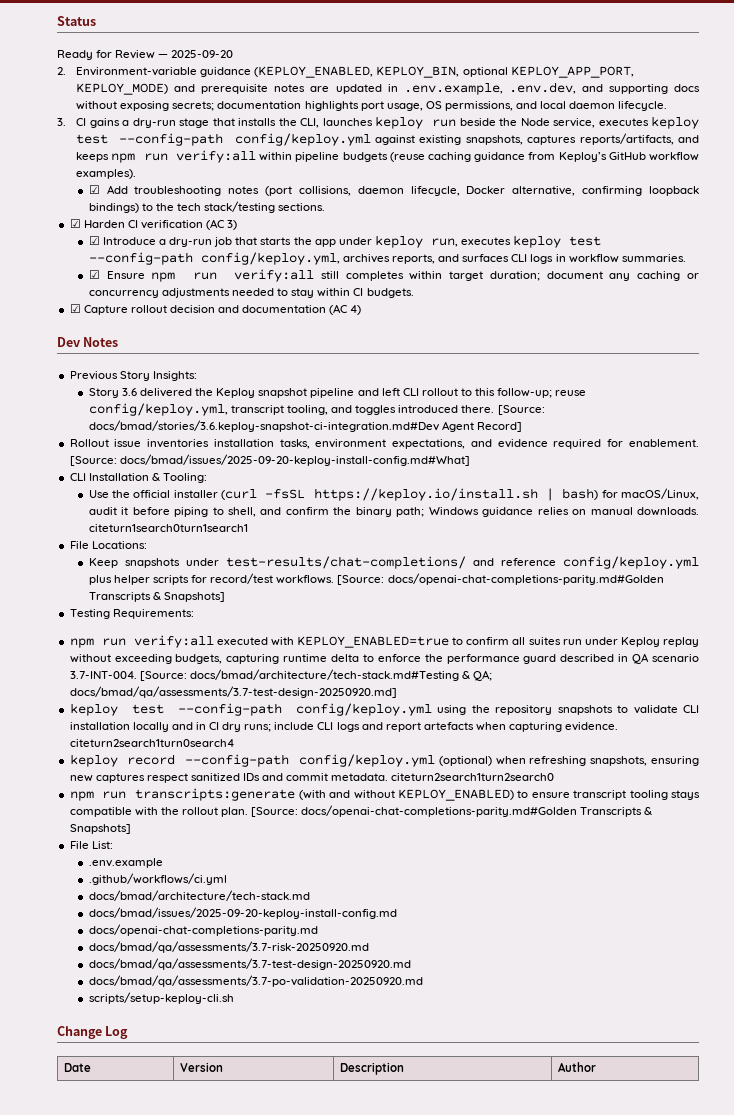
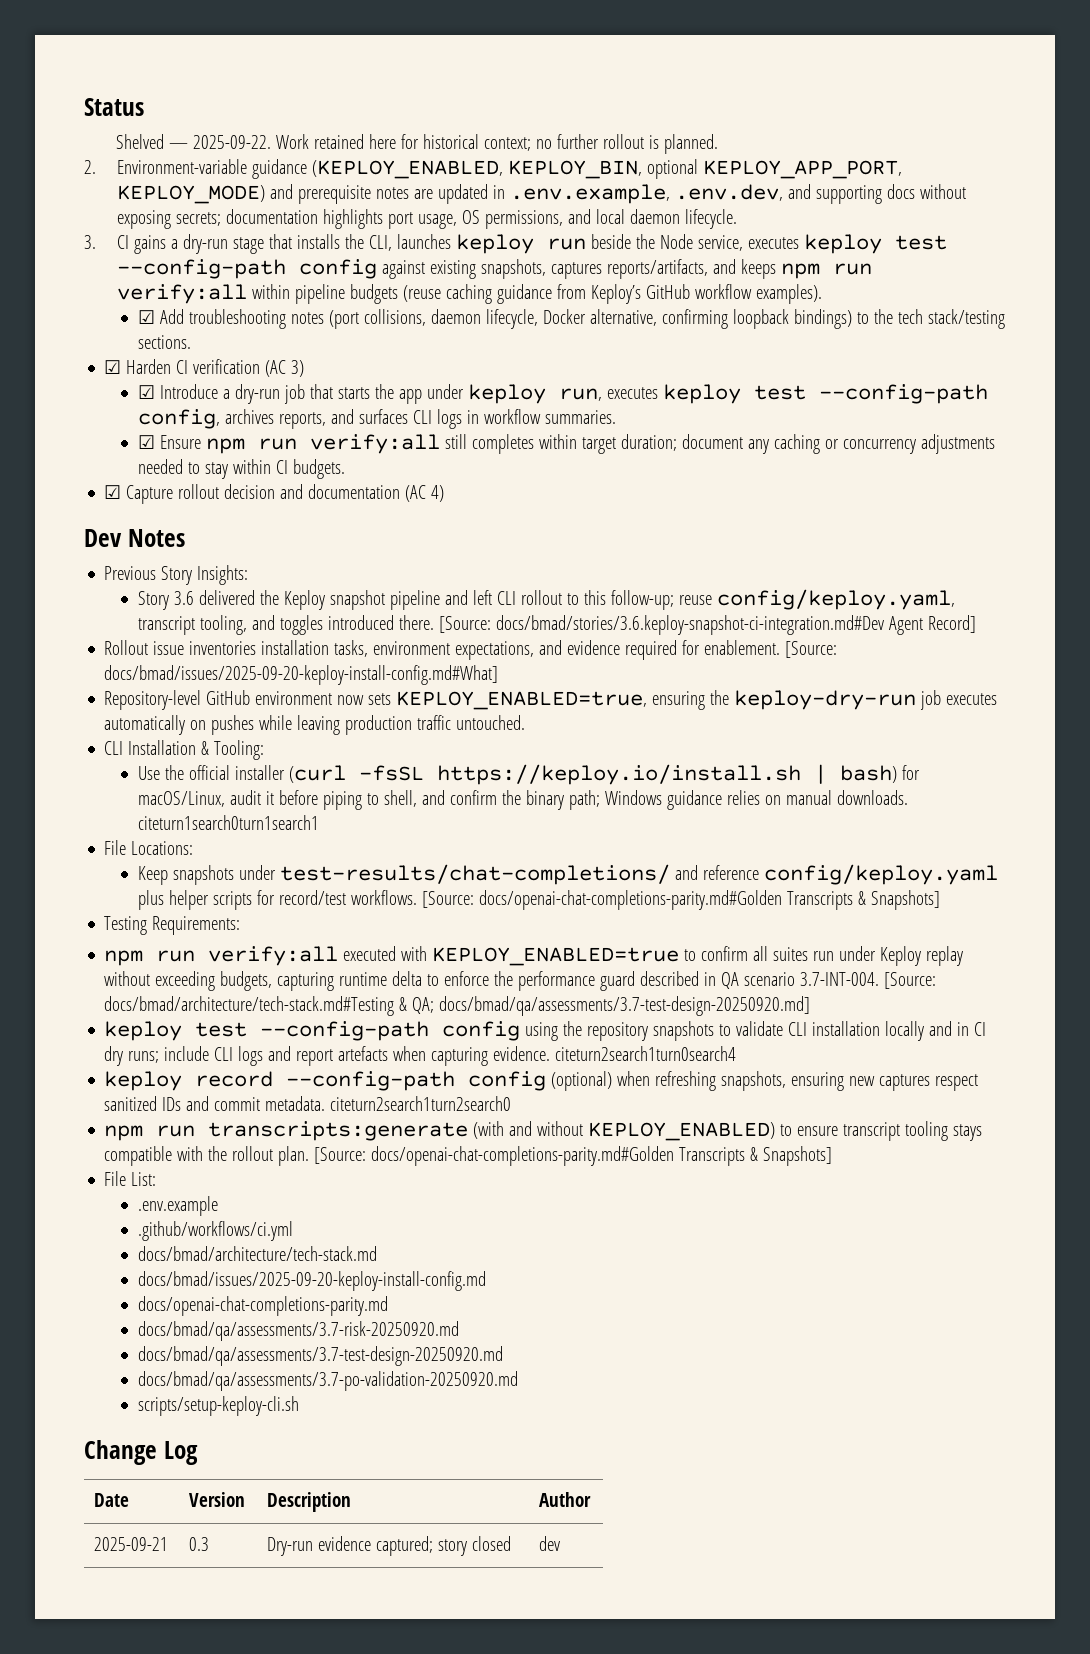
- Ready for Review — 2025-09-20
+ Shelved — 2025-09-22. Work retained here for historical context; no further rollout is planned.
- 3. CI gains a dry-run stage that installs the CLI, launches keploy run beside the Node service, executes keploy test --config-path config/keploy.yml against existing snapshots, captures reports/artifacts, and keeps npm run verify:all within pipeline budgets (reuse caching guidance from Keploy’s GitHub workflow examples).
+ 3. CI gains a dry-run stage that installs the CLI, launches keploy run beside the Node service, executes keploy test --config-path config against existing snapshots, captures reports/artifacts, and keeps npm run verify:all within pipeline budgets (reuse caching guidance from Keploy’s GitHub workflow examples).
- ☑ Introduce a dry-run job that starts the app under keploy run, executes keploy test --config-path config/keploy.yml, archives reports, and surfaces CLI logs in workflow summaries.
+ ☑ Introduce a dry-run job that starts the app under keploy run, executes keploy test --config-path config, archives reports, and surfaces CLI logs in workflow summaries.
- Story 3.6 delivered the Keploy snapshot pipeline and left CLI rollout to this follow-up; reuse config/keploy.yml, transcript tooling, and toggles introduced there.
+ Story 3.6 delivered the Keploy snapshot pipeline and left CLI rollout to this follow-up; reuse config/keploy.yaml, transcript tooling, and toggles introduced there.
+ Repository-level GitHub environment now sets KEPLOY_ENABLED=true, ensuring the keploy-dry-run job executes automatically on pushes while leaving production traffic untouched.
- Keep snapshots under test-results/chat-completions/ and reference config/keploy.yml plus helper scripts for record/test workflows.
+ Keep snapshots under test-results/chat-completions/ and reference config/keploy.yaml plus helper scripts for record/test workflows.
- keploy test --config-path config/keploy.yml using the repository snapshots to validate CLI installation locally and in CI dry runs; include CLI logs and report artefacts when capturing evidence. citeturn2search1turn0search4
+ keploy test --config-path config using the repository snapshots to validate CLI installation locally and in CI dry runs; include CLI logs and report artefacts when capturing evidence. citeturn2search1turn0search4
- keploy record --config-path config/keploy.yml (optional) when refreshing snapshots, ensuring new captures respect sanitized IDs and commit metadata. citeturn2search1turn2search0
+ keploy record --config-path config (optional) when refreshing snapshots, ensuring new captures respect sanitized IDs and commit metadata. citeturn2search1turn2search0
+ 2025-09-21 | 0.3 | Dry-run evidence captured; story closed | dev

